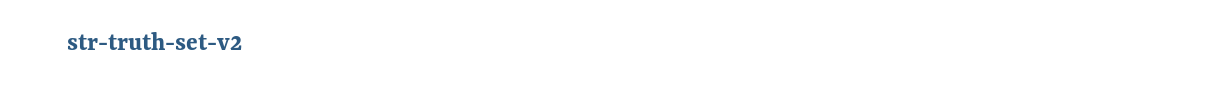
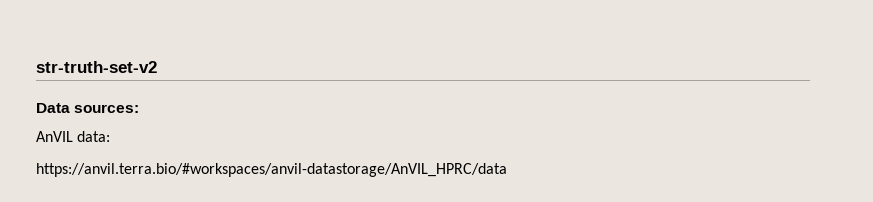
+ Data sources:
+ AnVIL data:
+ https://anvil.terra.bio/#workspaces/anvil-datastorage/AnVIL_HPRC/data

